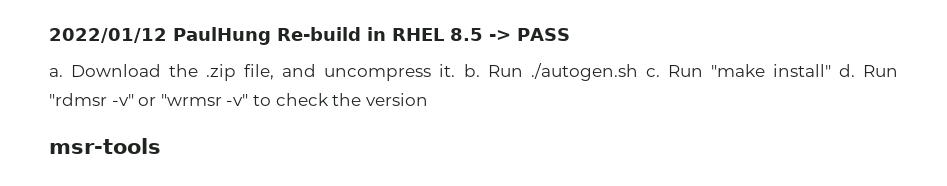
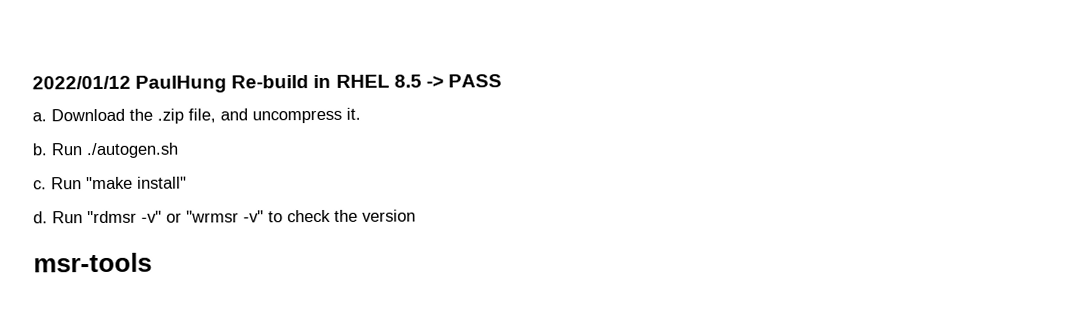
- Download the .zip file, and uncompress it. b.
+ Download the .zip file, and uncompress it.
+ b.
- Run ./autogen.sh c.
+ Run ./autogen.sh
+ c.
- Run "make install" d.
+ Run "make install"
+ d.

